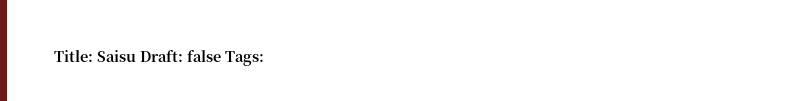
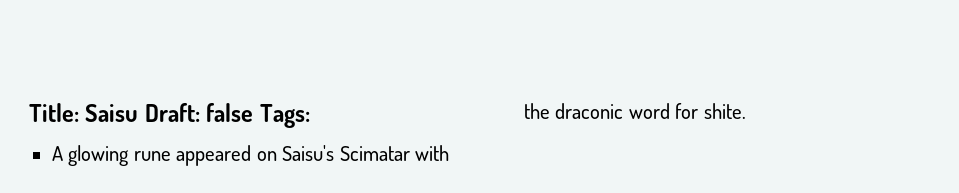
+ A glowing rune appeared on Saisu's Scimatar with the draconic word for shite.

